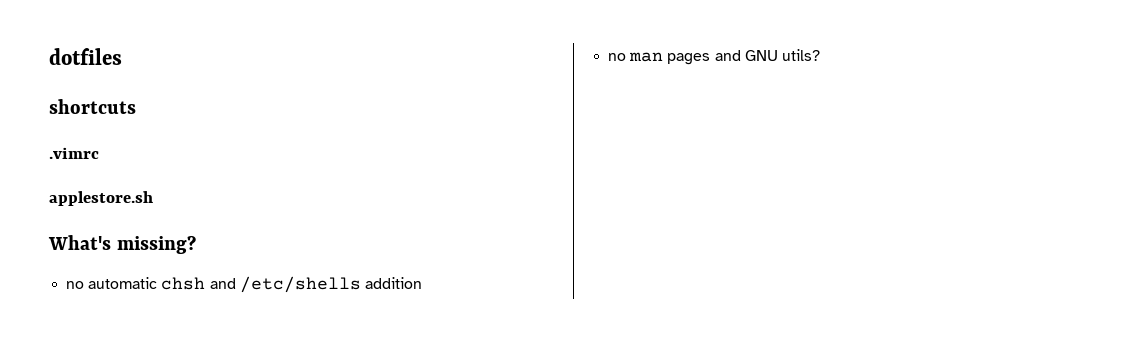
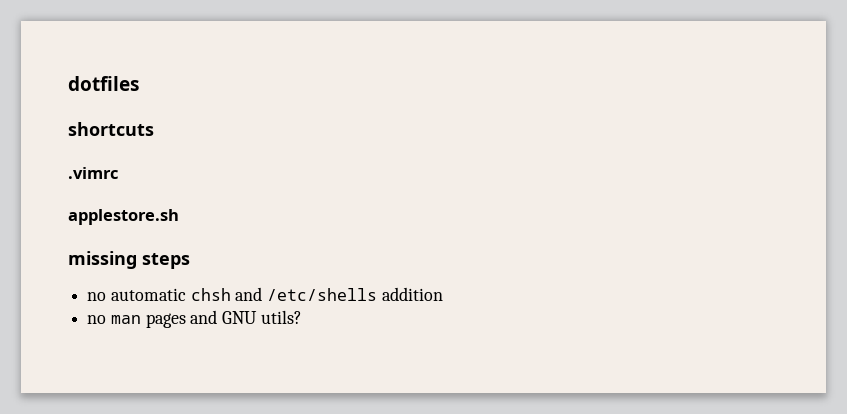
- What's missing?
+ missing steps

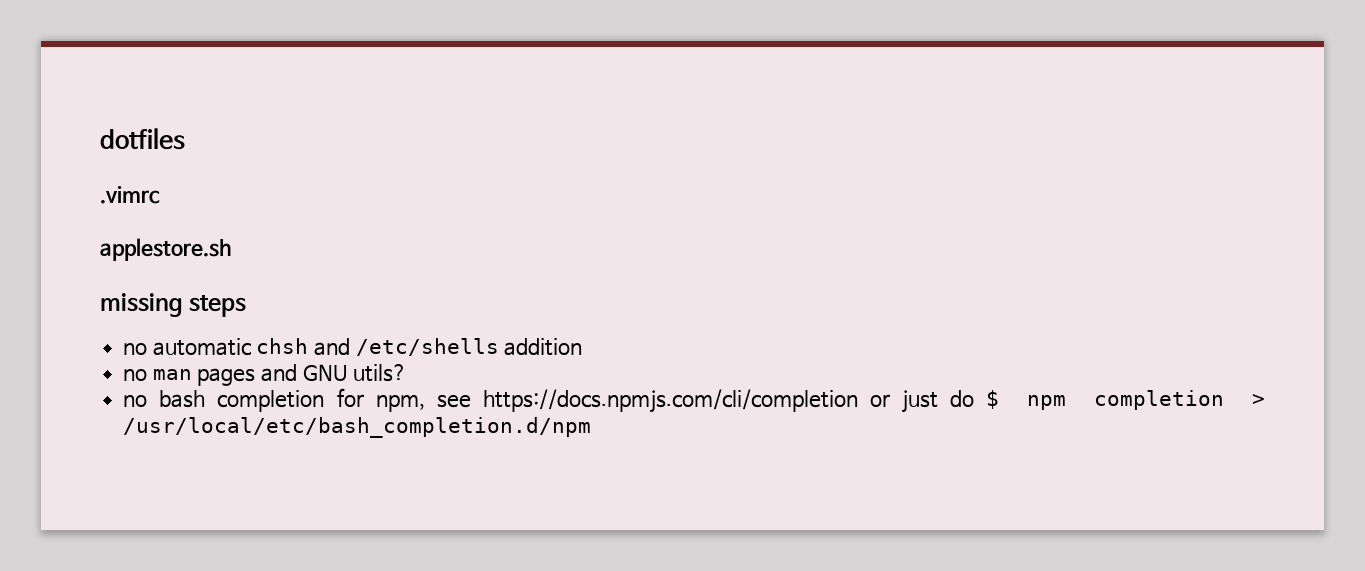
- shortcuts
+ no bash completion for npm, see https://docs.npmjs.com/cli/completion or just do $ npm completion > /usr/local/etc/bash_completion.d/npm

